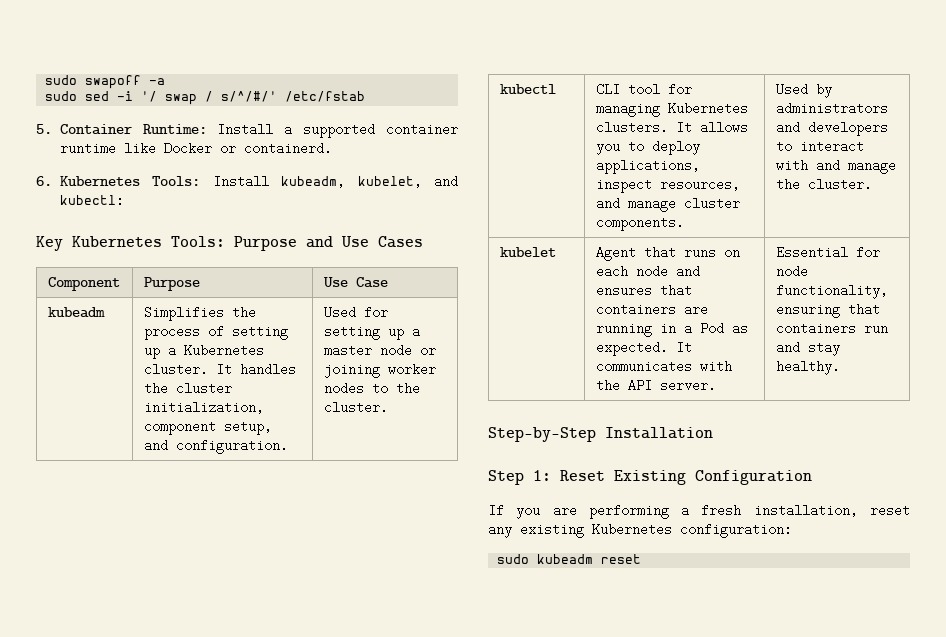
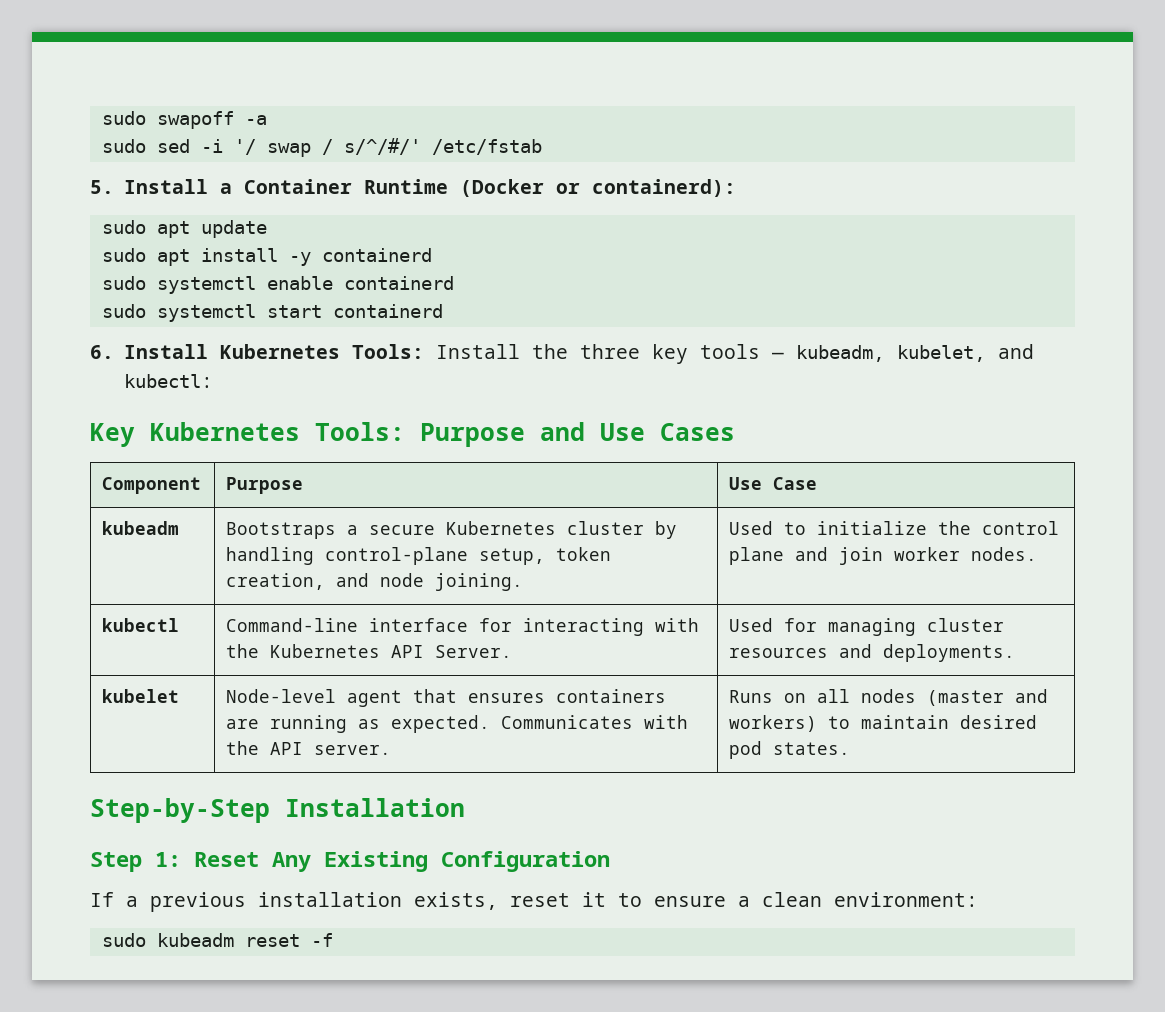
- 5. Container Runtime: Install a supported container runtime like Docker or containerd.
+ 5. Install a Container Runtime (Docker or containerd):
+ sudo apt update
+ sudo apt install -y containerd
+ sudo systemctl enable containerd
+ sudo systemctl start containerd
- 6. Kubernetes Tools: Install kubeadm, kubelet, and kubectl:
+ 6. Install Kubernetes Tools: Install the three key tools — kubeadm, kubelet, and kubectl:
- kubeadm | Simplifies the process of setting up a Kubernetes cluster. It handles the cluster initialization, component setup, and configuration. | Used for setting up a master node or joining worker nodes to the cluster.
- kubectl | CLI tool for managing Kubernetes clusters. It allows you to deploy applications, inspect resources, and manage cluster components. | Used by administrators and developers to interact with and manage the cluster.
- kubelet | Agent that runs on each node and ensures that containers are running in a Pod as expected. It communicates with the API server. | Essential for node functionality, ensuring that containers run and stay healthy.
+ kubeadm | Bootstraps a secure Kubernetes cluster by handling control-plane setup, token creation, and node joining. | Used to initialize the control plane and join worker nodes.
+ kubectl | Command-line interface for interacting with the Kubernetes API Server. | Used for managing cluster resources and deployments.
+ kubelet | Node-level agent that ensures containers are running as expected. Communicates with the API server. | Runs on all nodes (master and workers) to maintain desired pod states.
- Step 1: Reset Existing Configuration
+ Step 1: Reset Any Existing Configuration
- If you are performing a fresh installation, reset any existing Kubernetes configuration:
+ If a previous installation exists, reset it to ensure a clean environment:
- sudo kubeadm reset
+ sudo kubeadm reset -f

